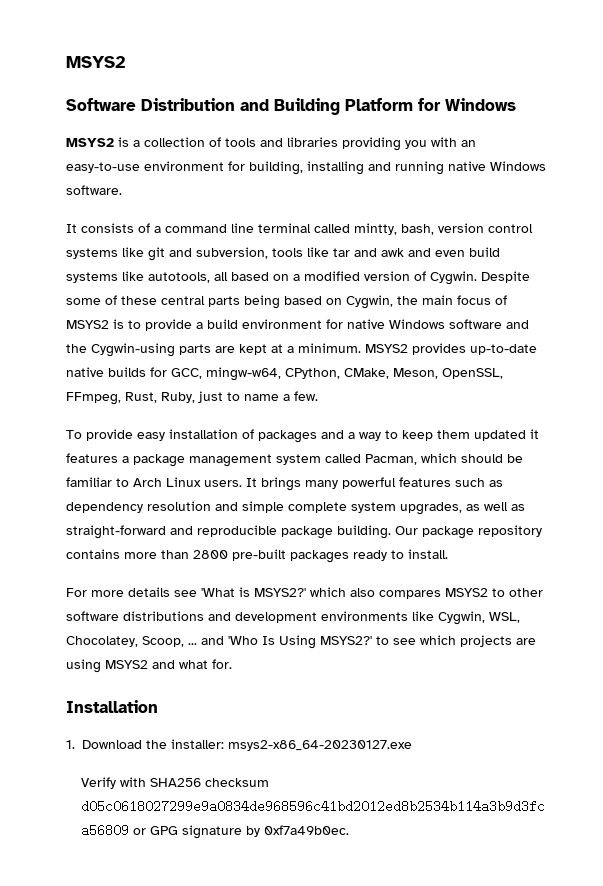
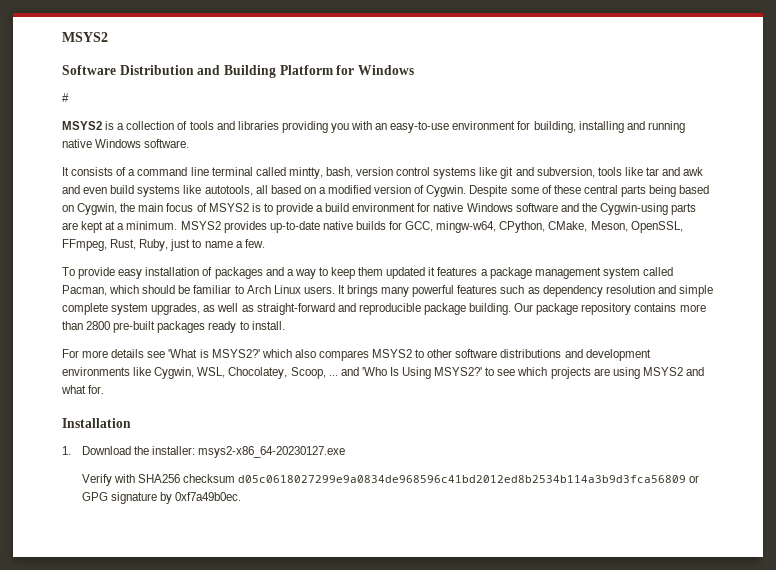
+ #

